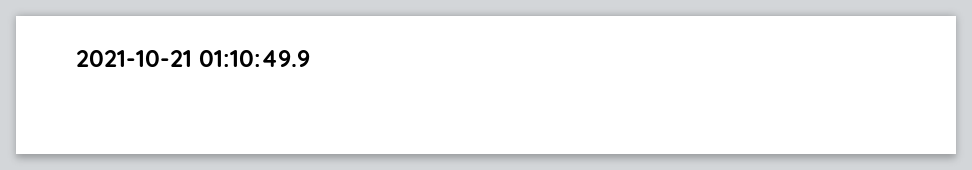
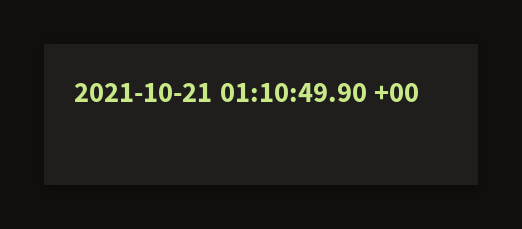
- 2021-10-21 01:10:49.9
+ 2021-10-21 01:10:49.90 +00

